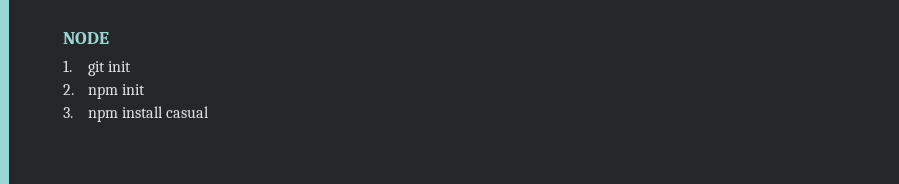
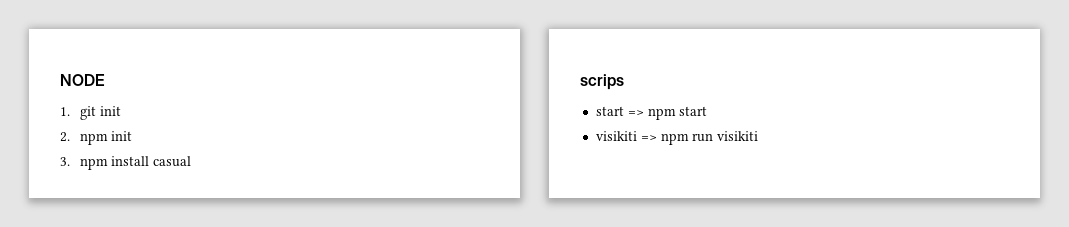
+ scrips
+ start => npm start
+ visikiti => npm run visikiti

